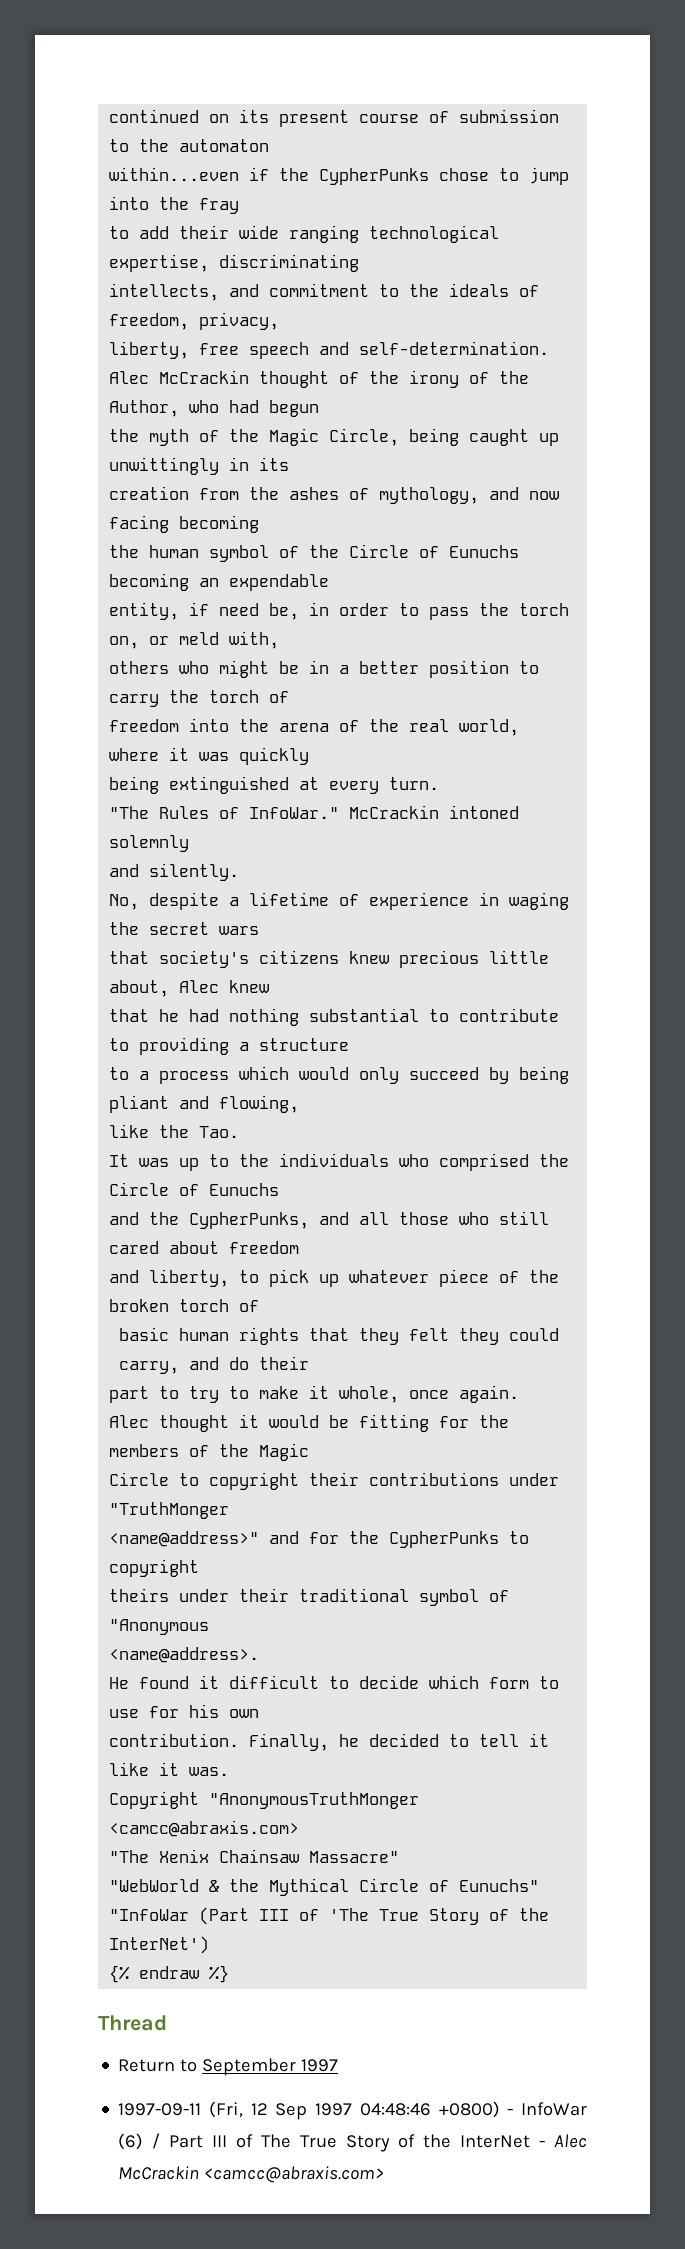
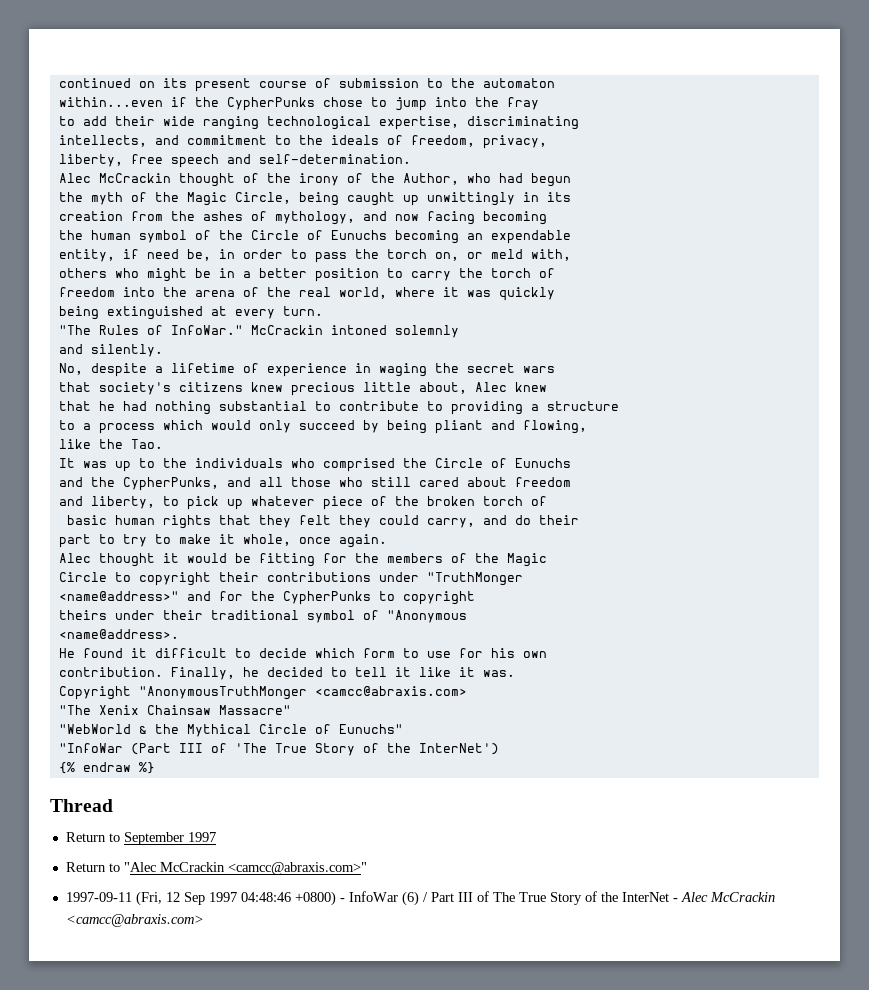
+ Return to "Alec McCrackin <camcc@abraxis.com>"

